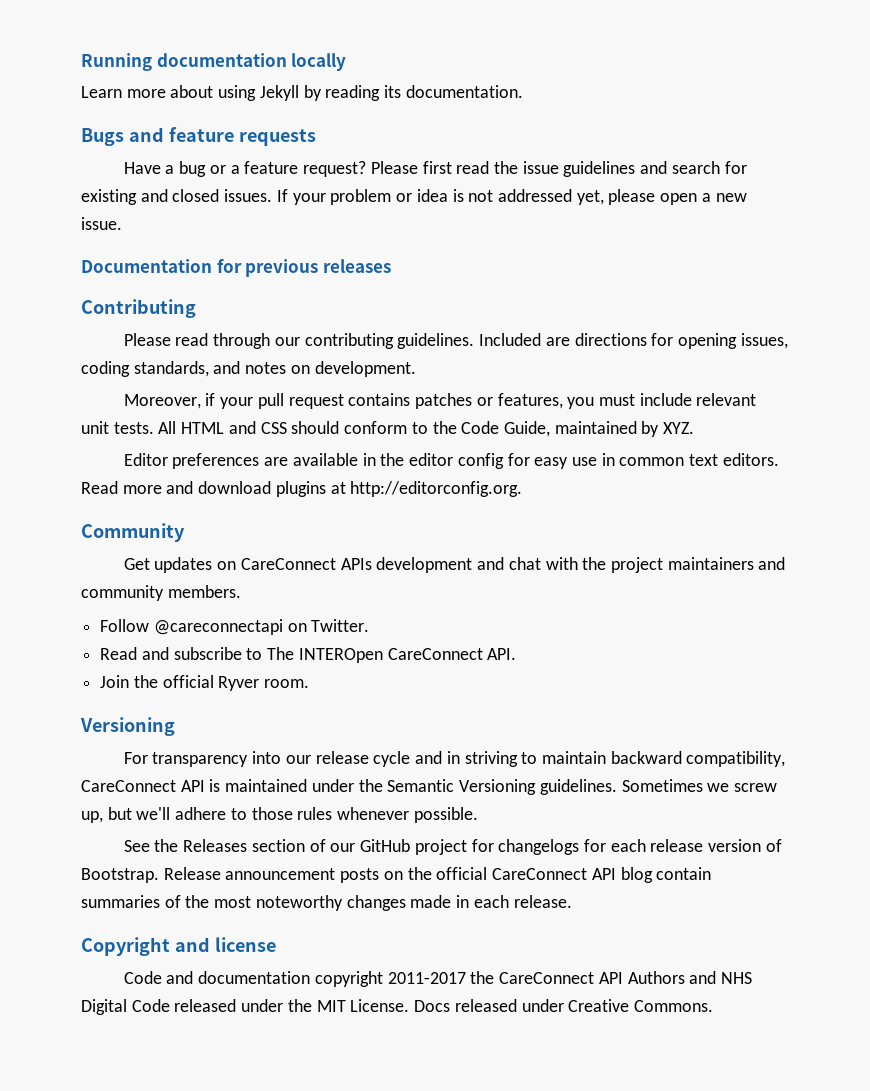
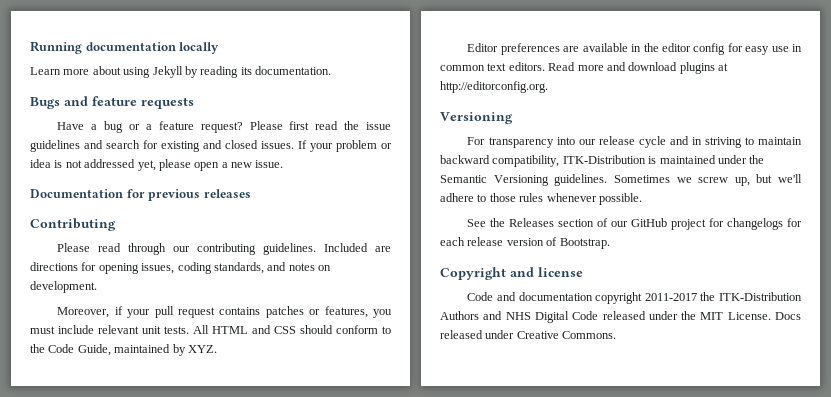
- Community
- Get updates on CareConnect APIs development and chat with the project maintainers and community members.
- Follow @careconnectapi on Twitter.
- Read and subscribe to The INTEROpen CareConnect API.
- Join the official Ryver room.
- For transparency into our release cycle and in striving to maintain backward compatibility, CareConnect API is maintained under the Semantic Versioning guidelines.
+ For transparency into our release cycle and in striving to maintain backward compatibility, ITK-Distribution is maintained under the Semantic Versioning guidelines.
- Release announcement posts on the official CareConnect API blog contain summaries of the most noteworthy changes made in each release.
- Code and documentation copyright 2011-2017 the CareConnect API Authors and NHS Digital Code released under the MIT License.
+ Code and documentation copyright 2011-2017 the ITK-Distribution Authors and NHS Digital Code released under the MIT License.

